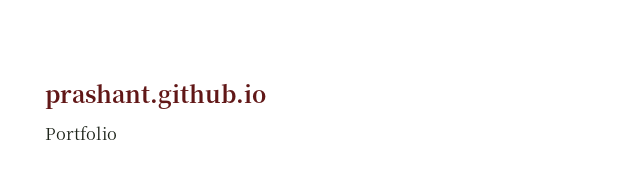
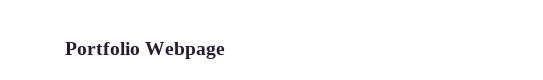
- prashant.github.io
- Portfolio
+ Portfolio Webpage

